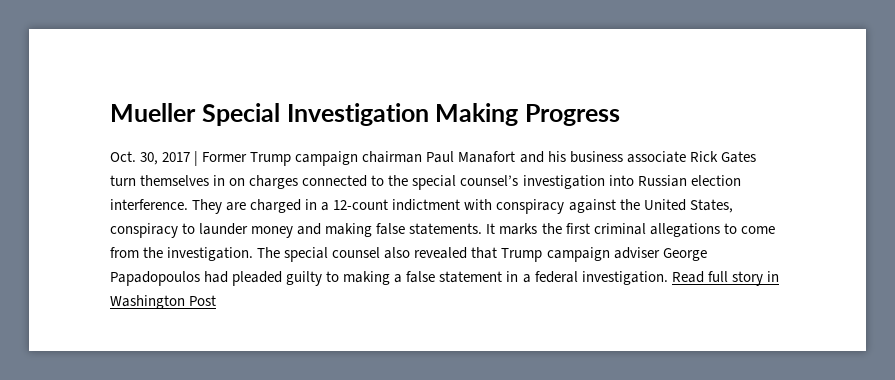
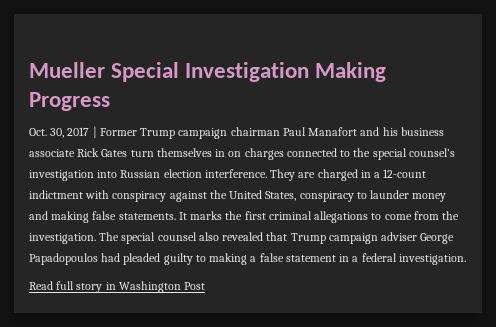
- The special counsel also revealed that Trump campaign adviser George Papadopoulos had pleaded guilty to making a false statement in a federal investigation. Read full story in Washington Post
+ The special counsel also revealed that Trump campaign adviser George Papadopoulos had pleaded guilty to making a false statement in a federal investigation.
+ Read full story in Washington Post

